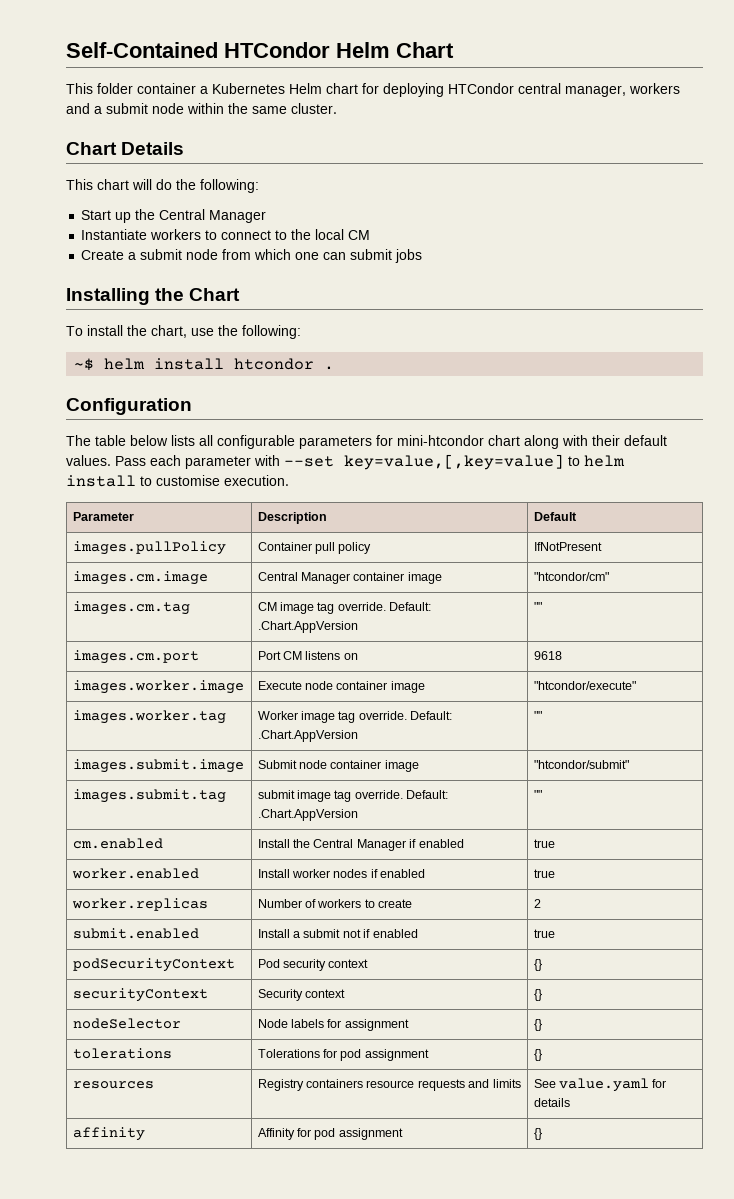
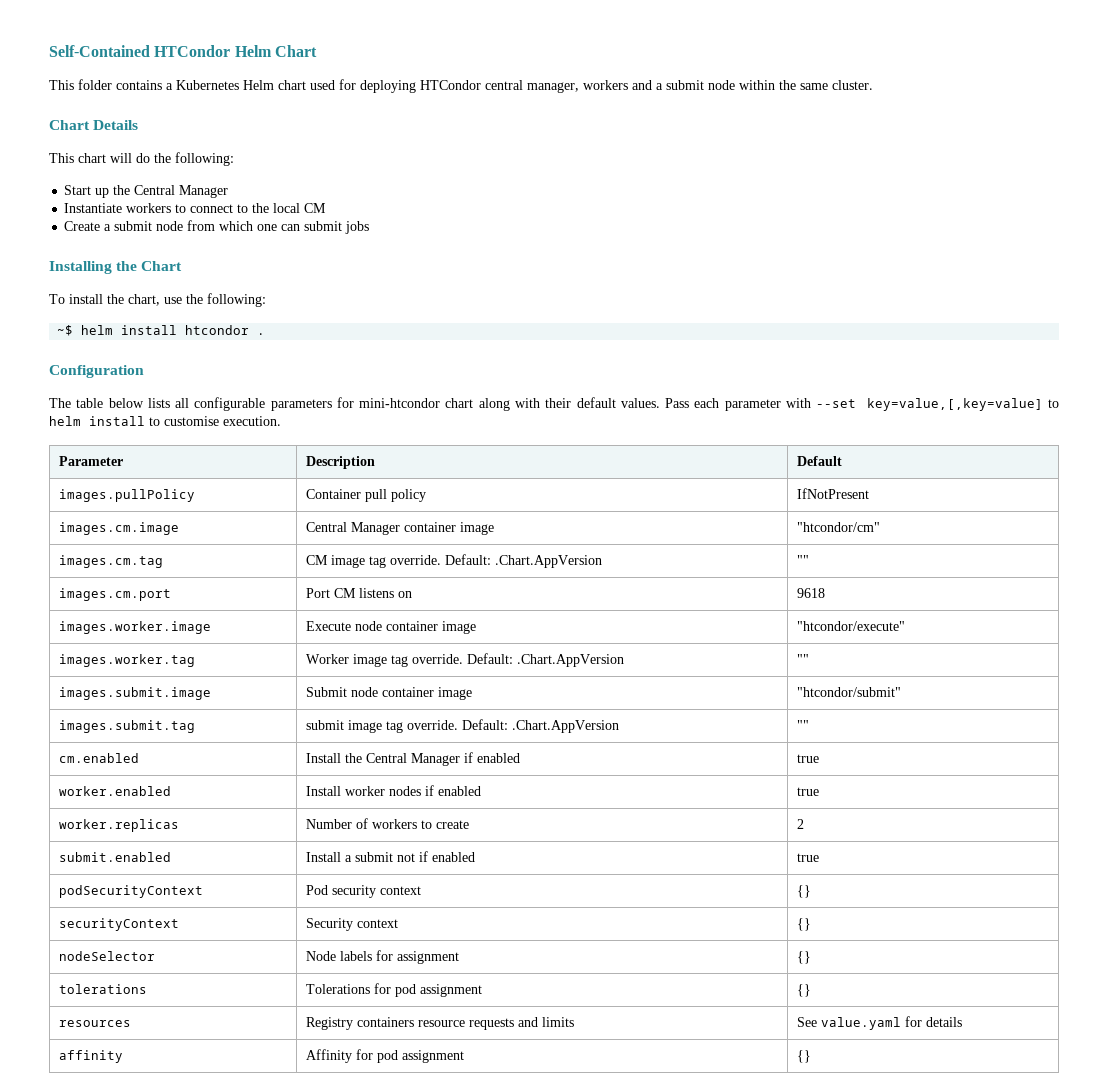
- This folder container a Kubernetes Helm chart for deploying HTCondor central manager, workers and a submit node within the same cluster.
+ This folder contains a Kubernetes Helm chart used for deploying HTCondor central manager, workers and a submit node within the same cluster.

